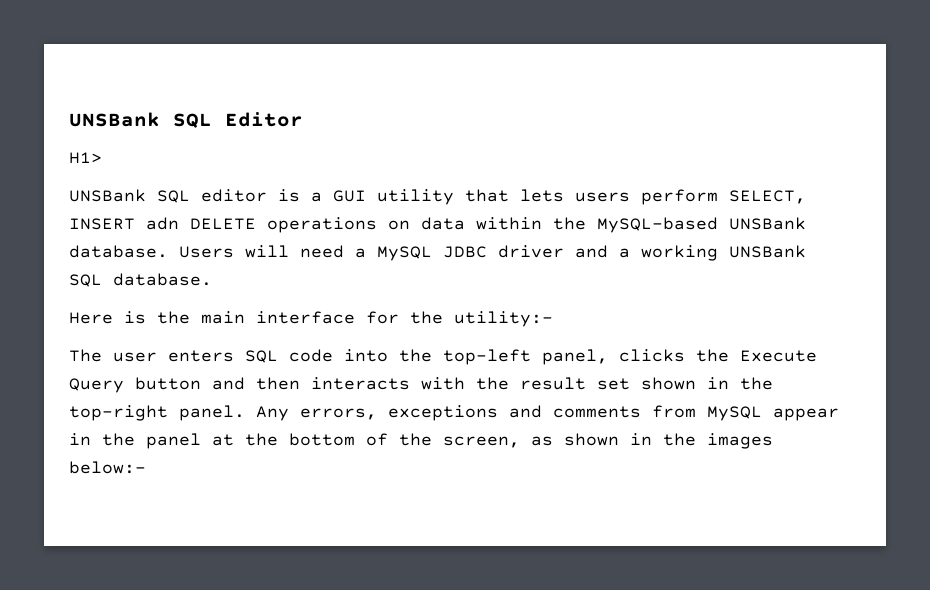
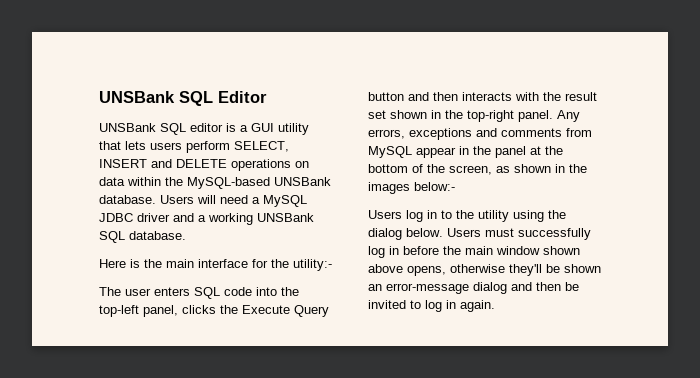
- H1>
- UNSBank SQL editor is a GUI utility that lets users perform SELECT, INSERT adn DELETE operations on data within the MySQL-based UNSBank database.
+ UNSBank SQL editor is a GUI utility that lets users perform SELECT, INSERT and DELETE operations on data within the MySQL-based UNSBank database.
+ Users log in to the utility using the dialog below. Users must successfully log in before the main window shown above opens, otherwise they'll be shown an error-message dialog and then be invited to log in again.

